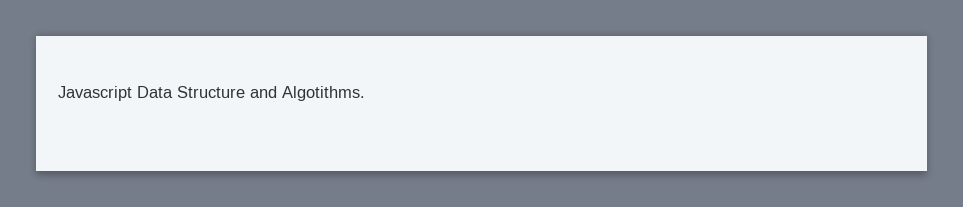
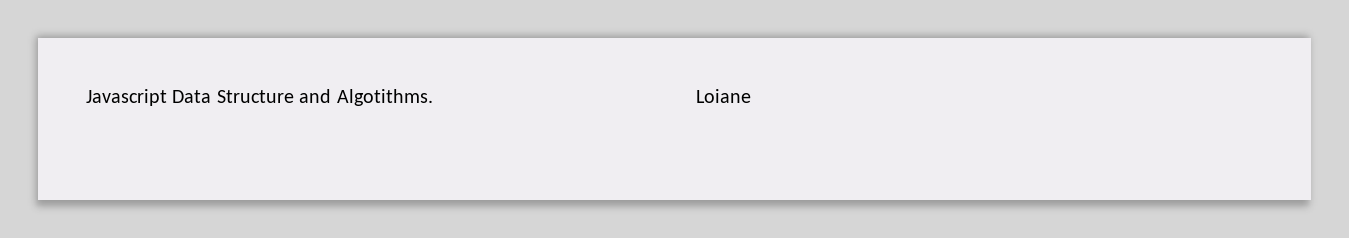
+ Loiane

